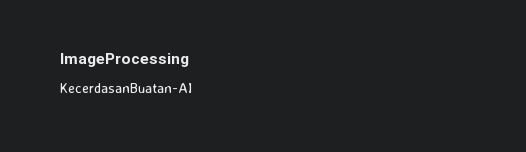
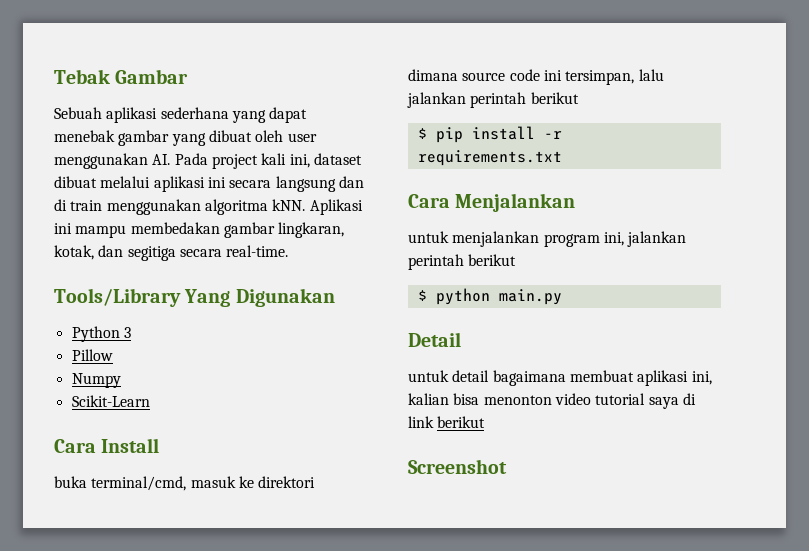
- ImageProcessing
- KecerdasanBuatan-AI
+ Tebak Gambar
+ Sebuah aplikasi sederhana yang dapat menebak gambar yang dibuat oleh user menggunakan AI. Pada project kali ini, dataset dibuat melalui aplikasi ini secara langsung dan di train menggunakan algoritma kNN. Aplikasi ini mampu membedakan gambar lingkaran, kotak, dan segitiga secara real-time.
+ Tools/Library Yang Digunakan
+ Python 3
+ Pillow
+ Numpy
+ Scikit-Learn
+ Cara Install
+ buka terminal/cmd, masuk ke direktori dimana source code ini tersimpan, lalu jalankan perintah berikut
+ $ pip install -r requirements.txt
+ Cara Menjalankan
+ untuk menjalankan program ini, jalankan perintah berikut
+ $ python main.py
+ Detail
+ untuk detail bagaimana membuat aplikasi ini, kalian bisa menonton video tutorial saya di link berikut
+ Screenshot

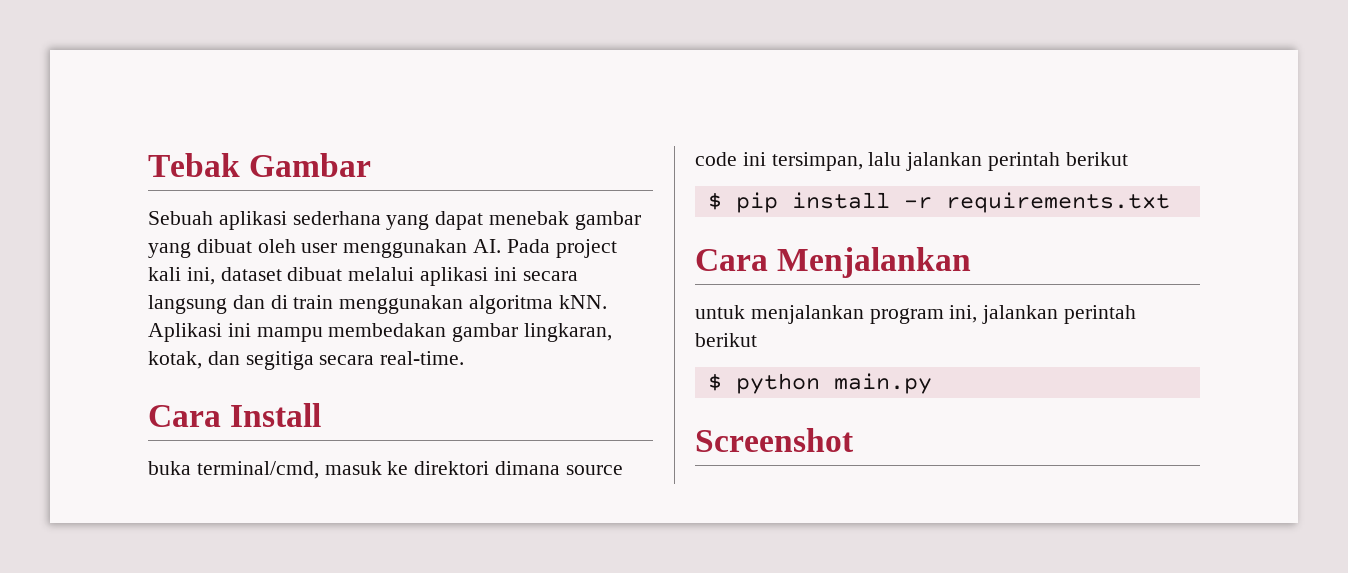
- Tools/Library Yang Digunakan
- Python 3
- Pillow
- Numpy
- Scikit-Learn
- Detail
- untuk detail bagaimana membuat aplikasi ini, kalian bisa menonton video tutorial saya di link berikut

